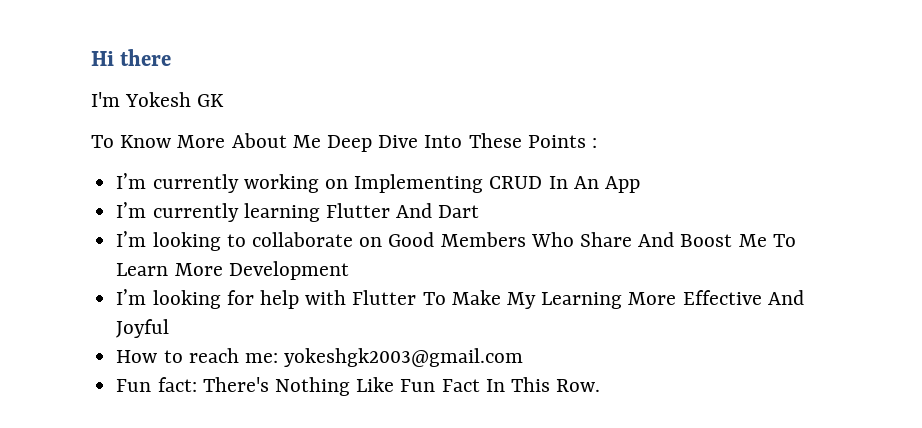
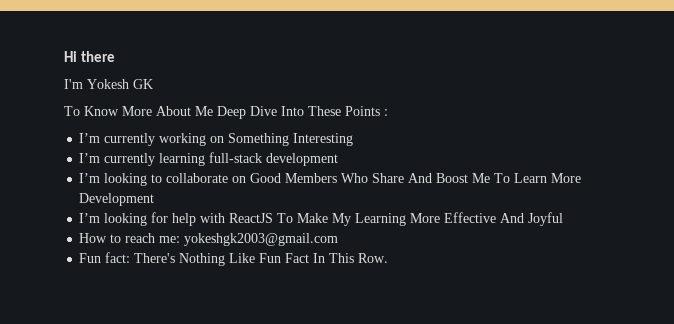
- I’m currently working on Implementing CRUD In An App
+ I’m currently working on Something Interesting
- I’m currently learning Flutter And Dart
+ I’m currently learning full-stack development
- I’m looking for help with Flutter To Make My Learning More Effective And Joyful
+ I’m looking for help with ReactJS To Make My Learning More Effective And Joyful

